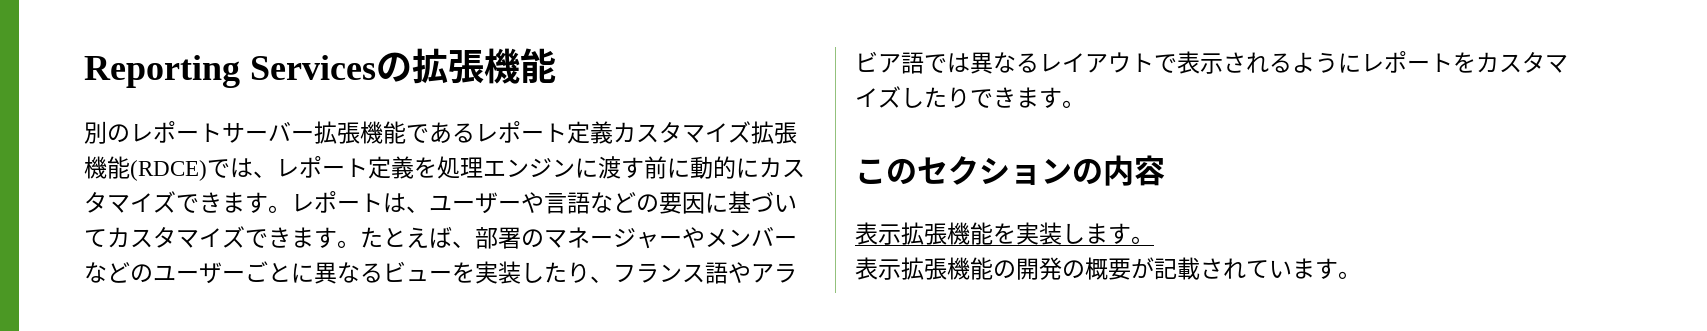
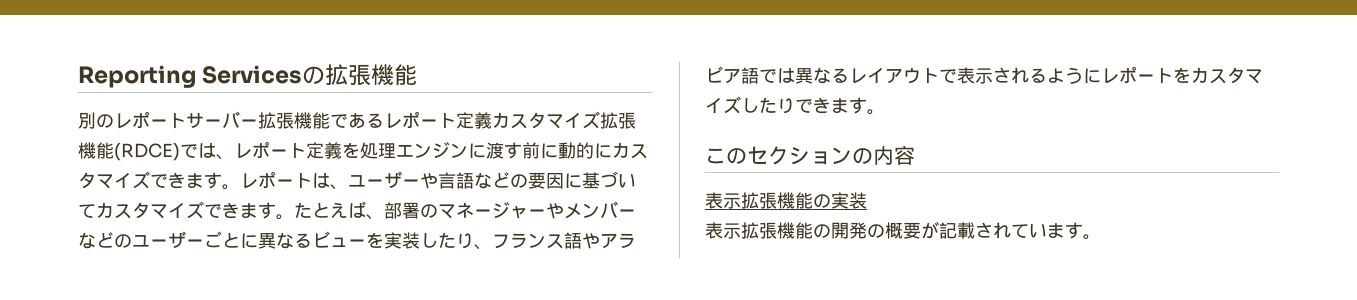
- 表示拡張機能を実装します。
+ 表示拡張機能の実装

